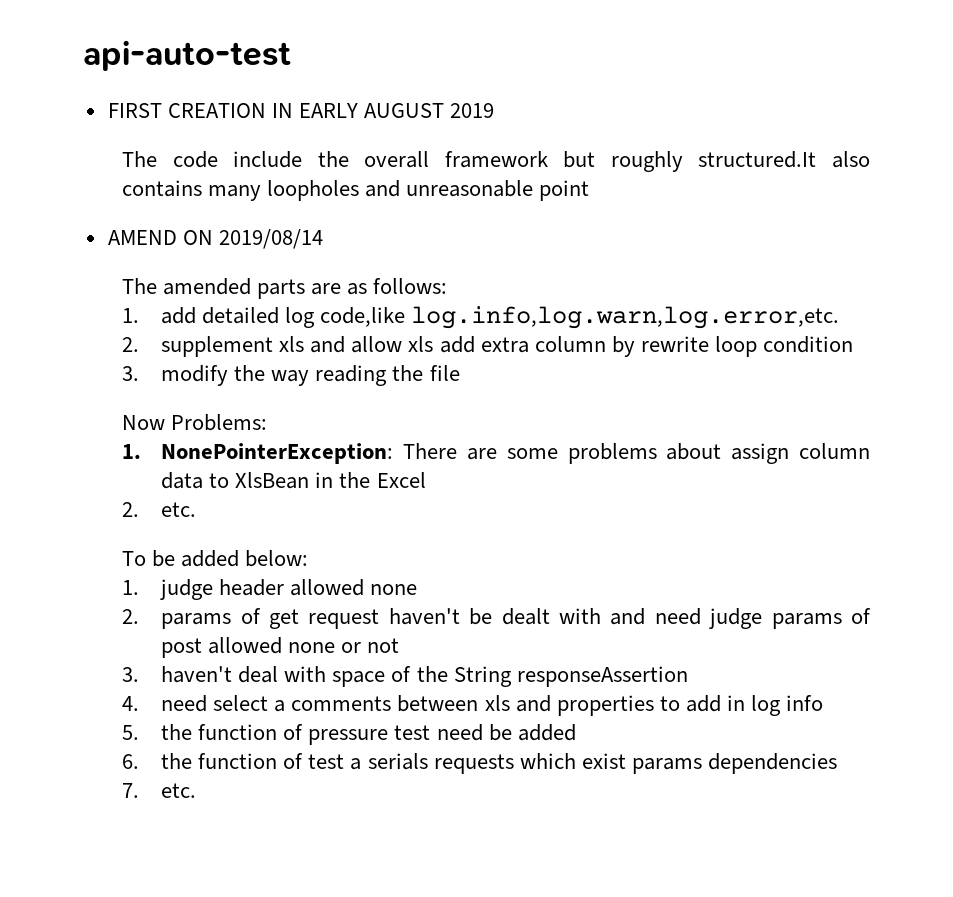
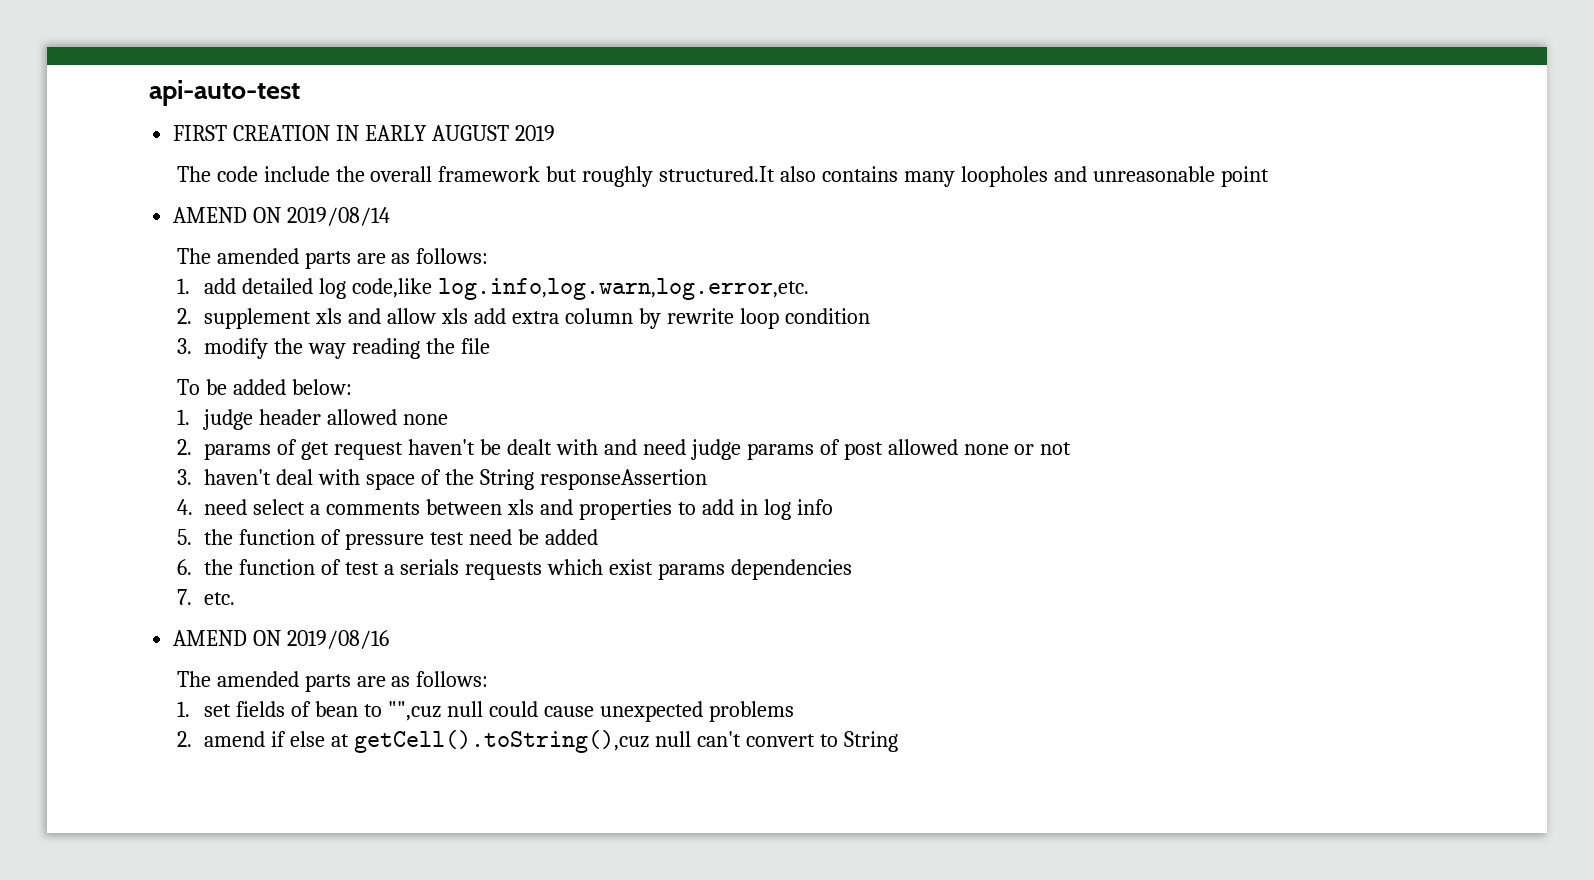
- Now Problems:
- 1. NonePointerException: There are some problems about assign column data to XlsBean in the Excel
- 2. etc.
+ AMEND ON 2019/08/16
+ The amended parts are as follows:
+ 1. set fields of bean to "",cuz null could cause unexpected problems
+ 2. amend if else at getCell().toString(),cuz null can't convert to String

